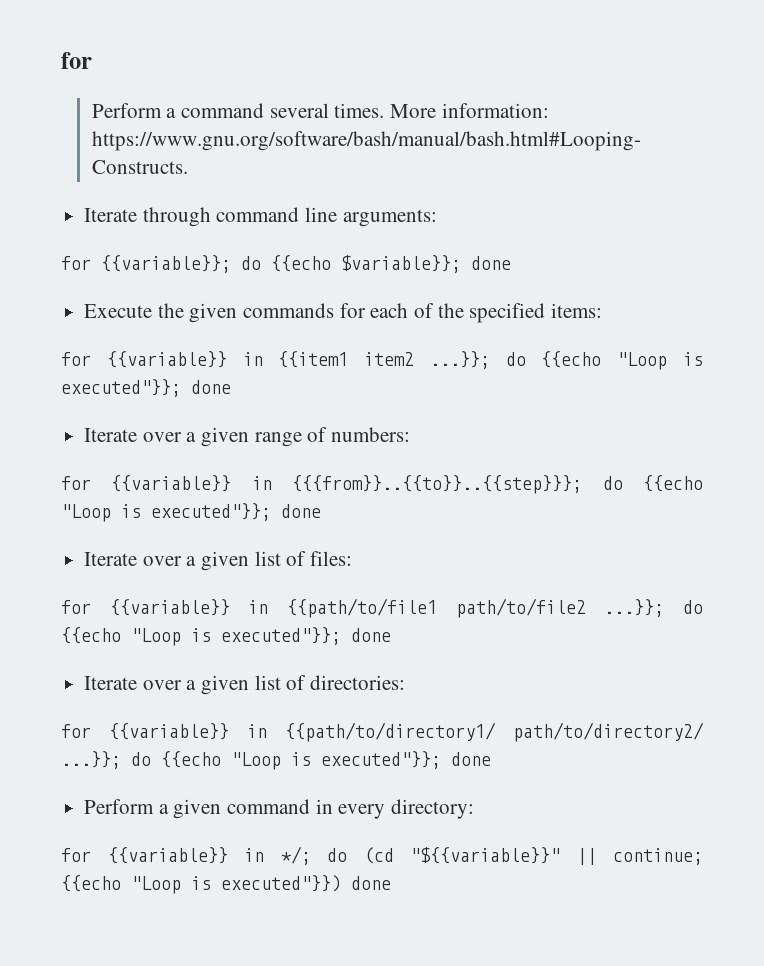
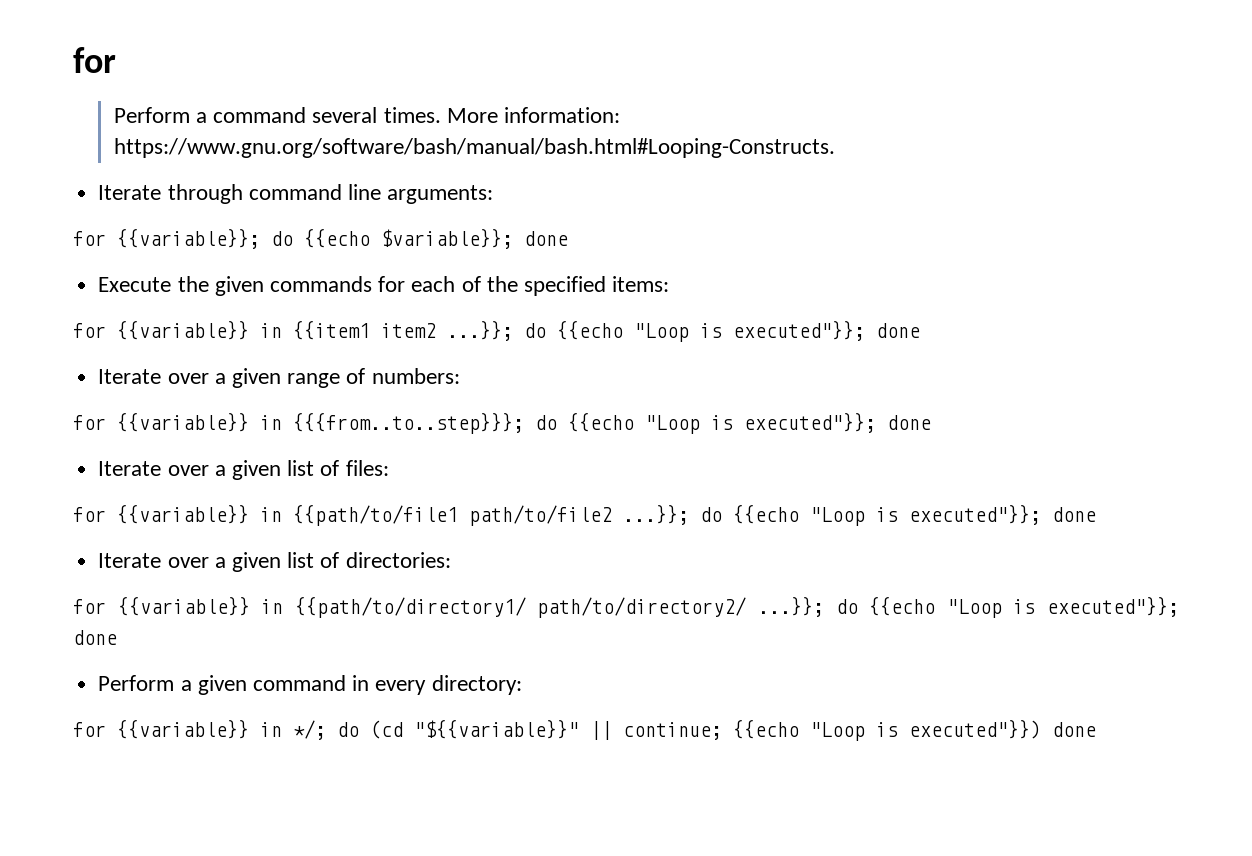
- for {{variable}} in {{{from}}..{{to}}..{{step}}}; do {{echo "Loop is executed"}}; done
+ for {{variable}} in {{{from..to..step}}}; do {{echo "Loop is executed"}}; done

